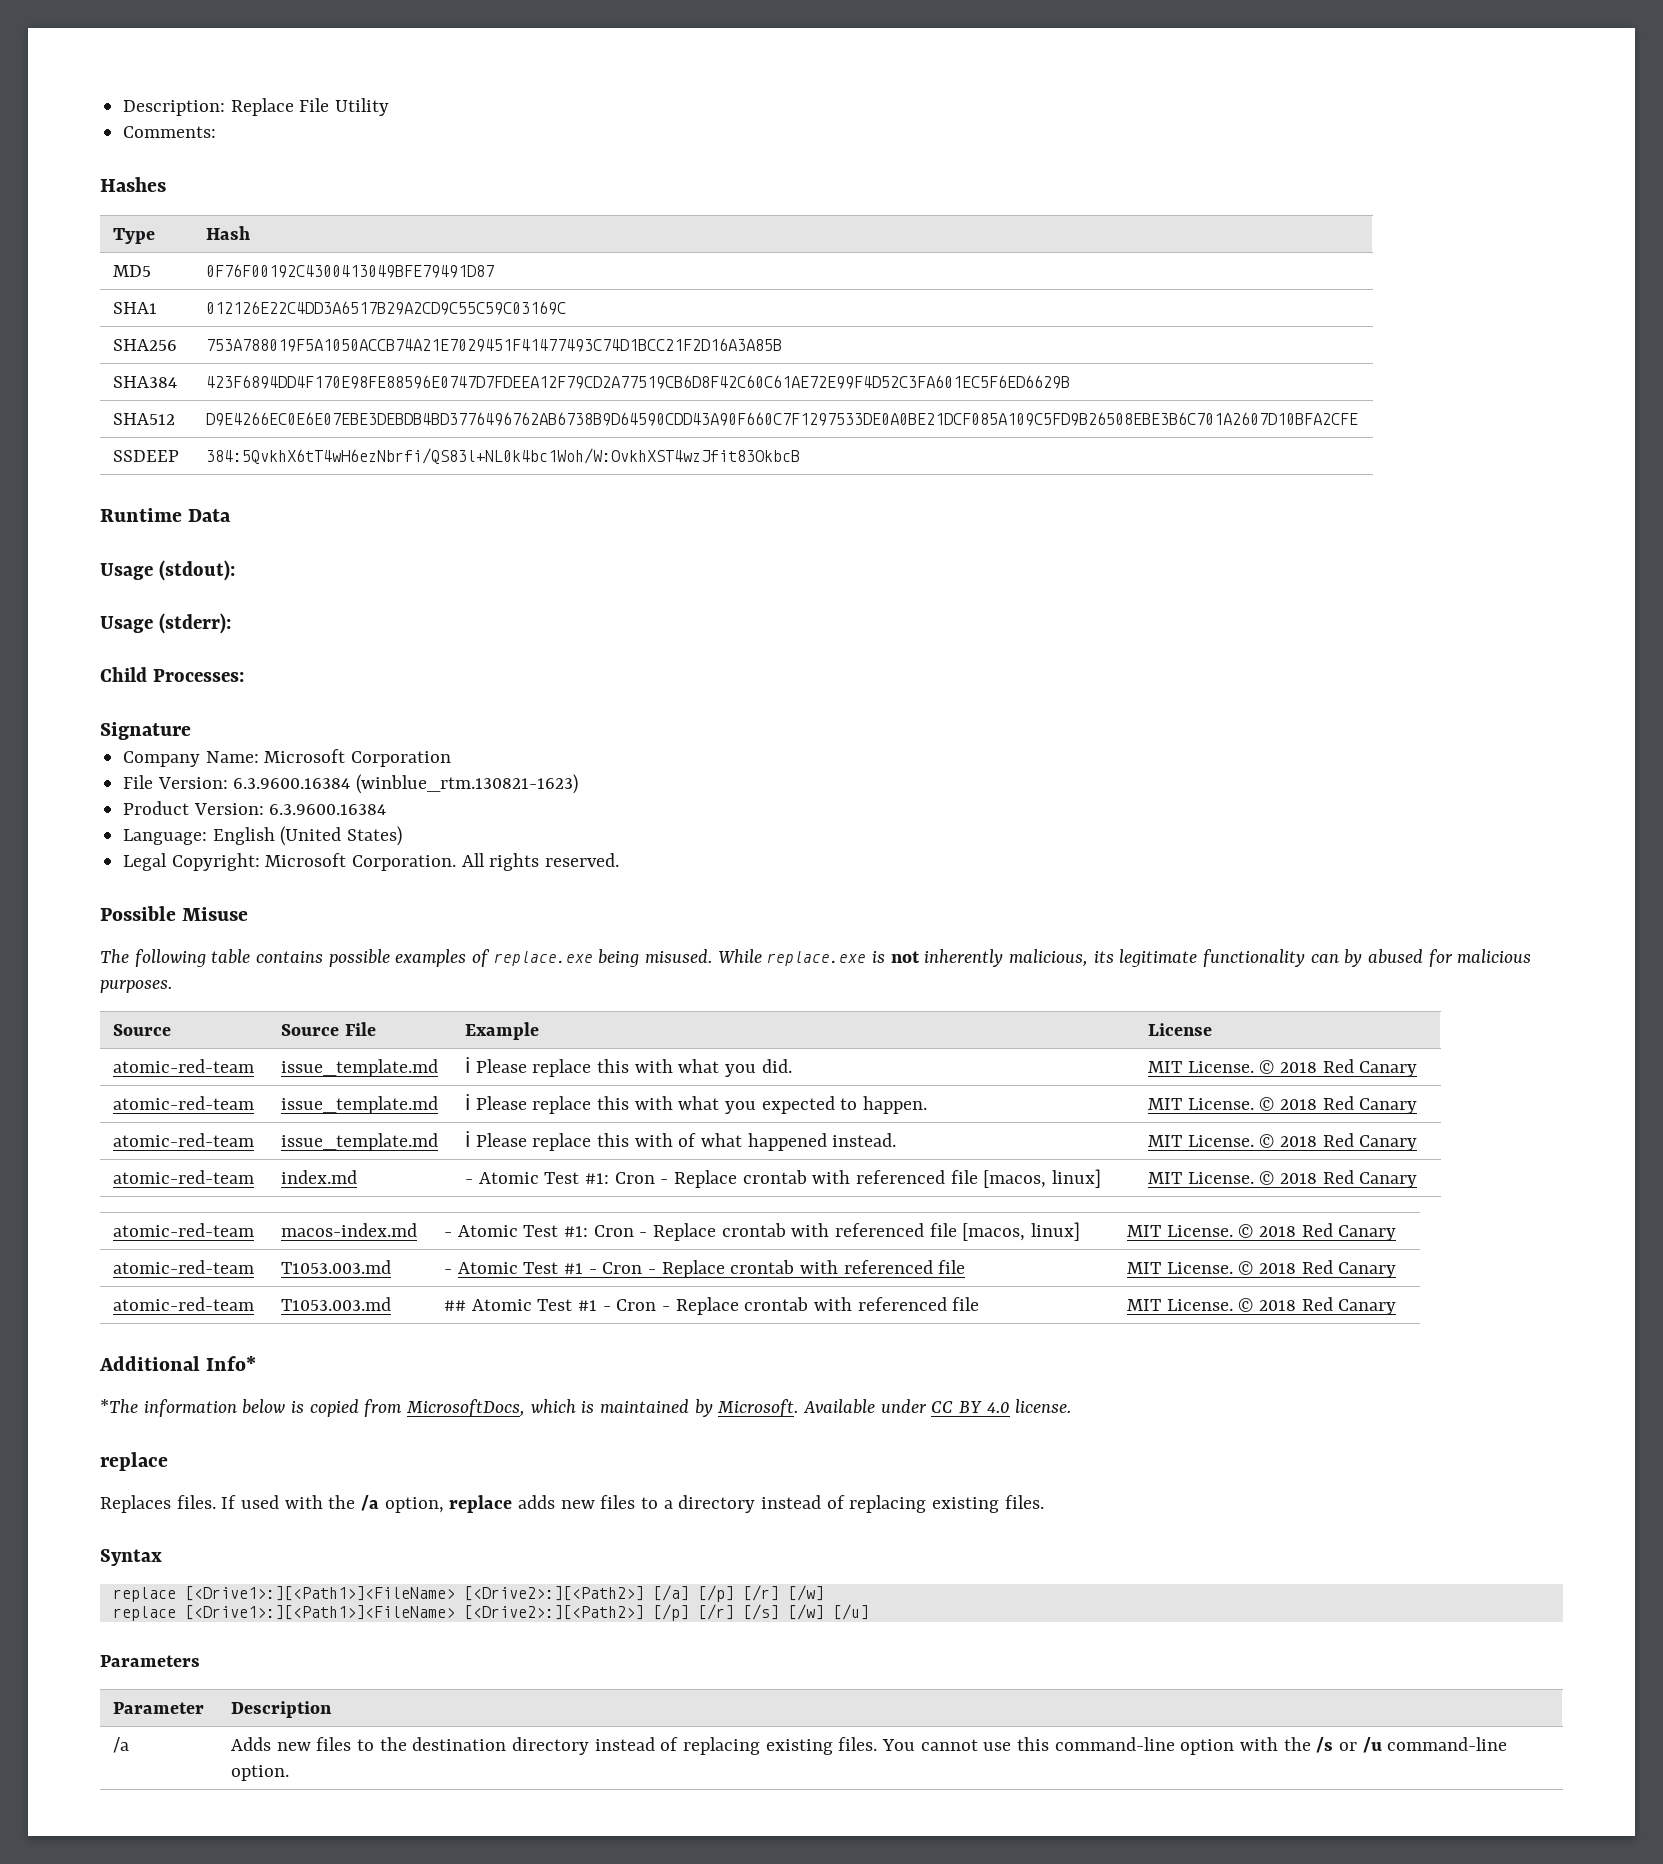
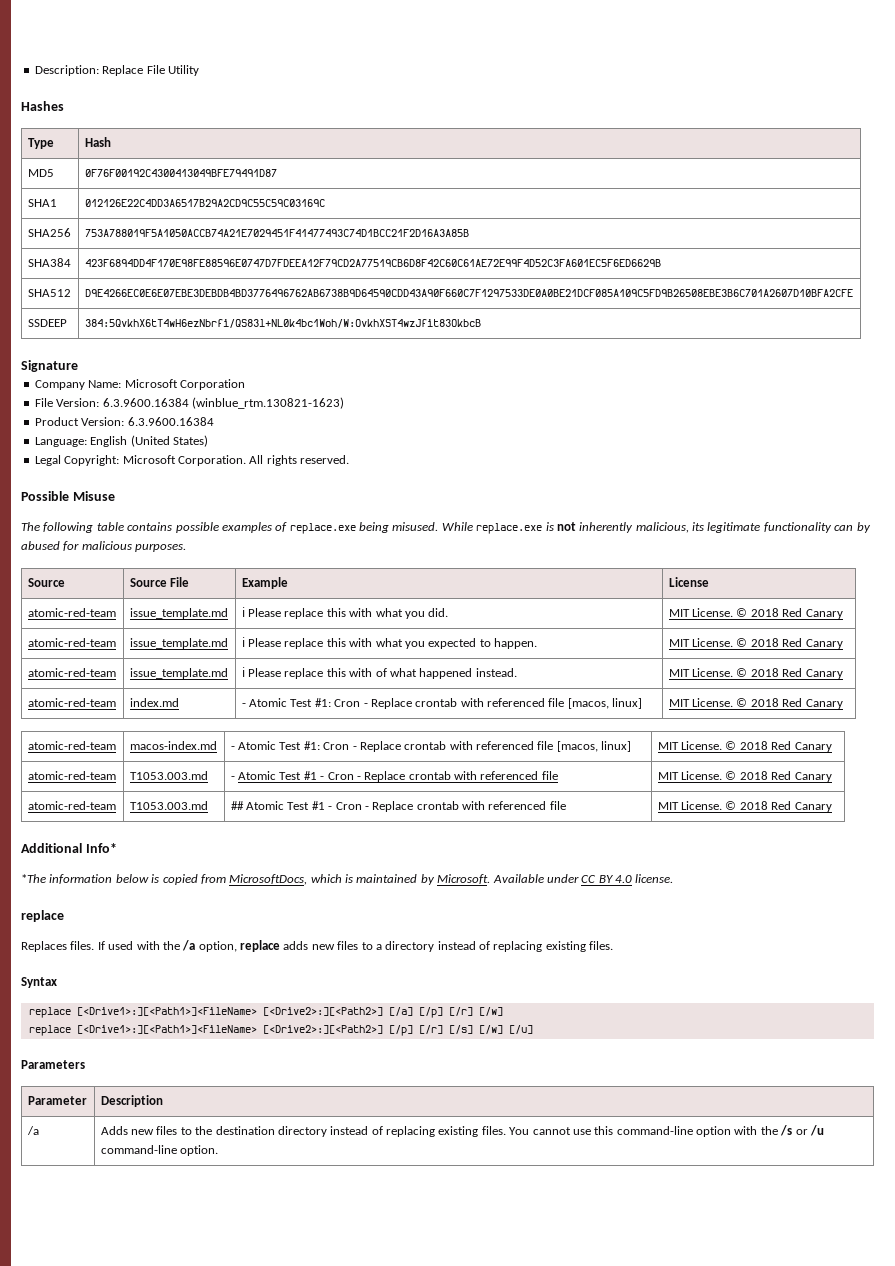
- Comments:
- Runtime Data
- Usage (stdout):
- Usage (stderr):
- Child Processes:

